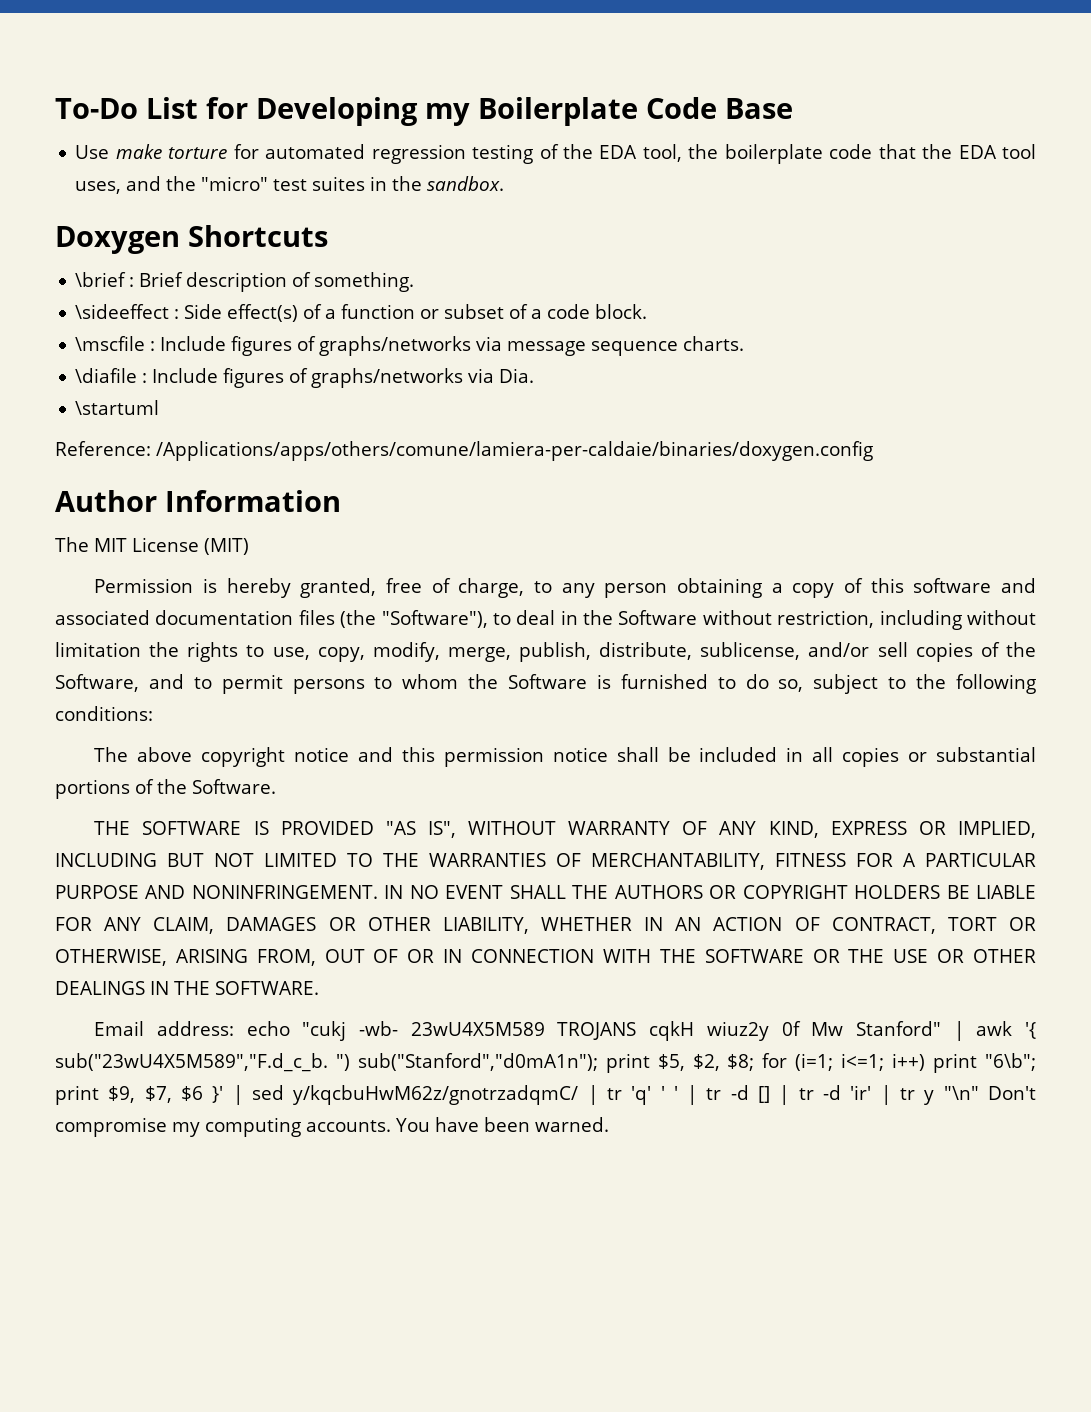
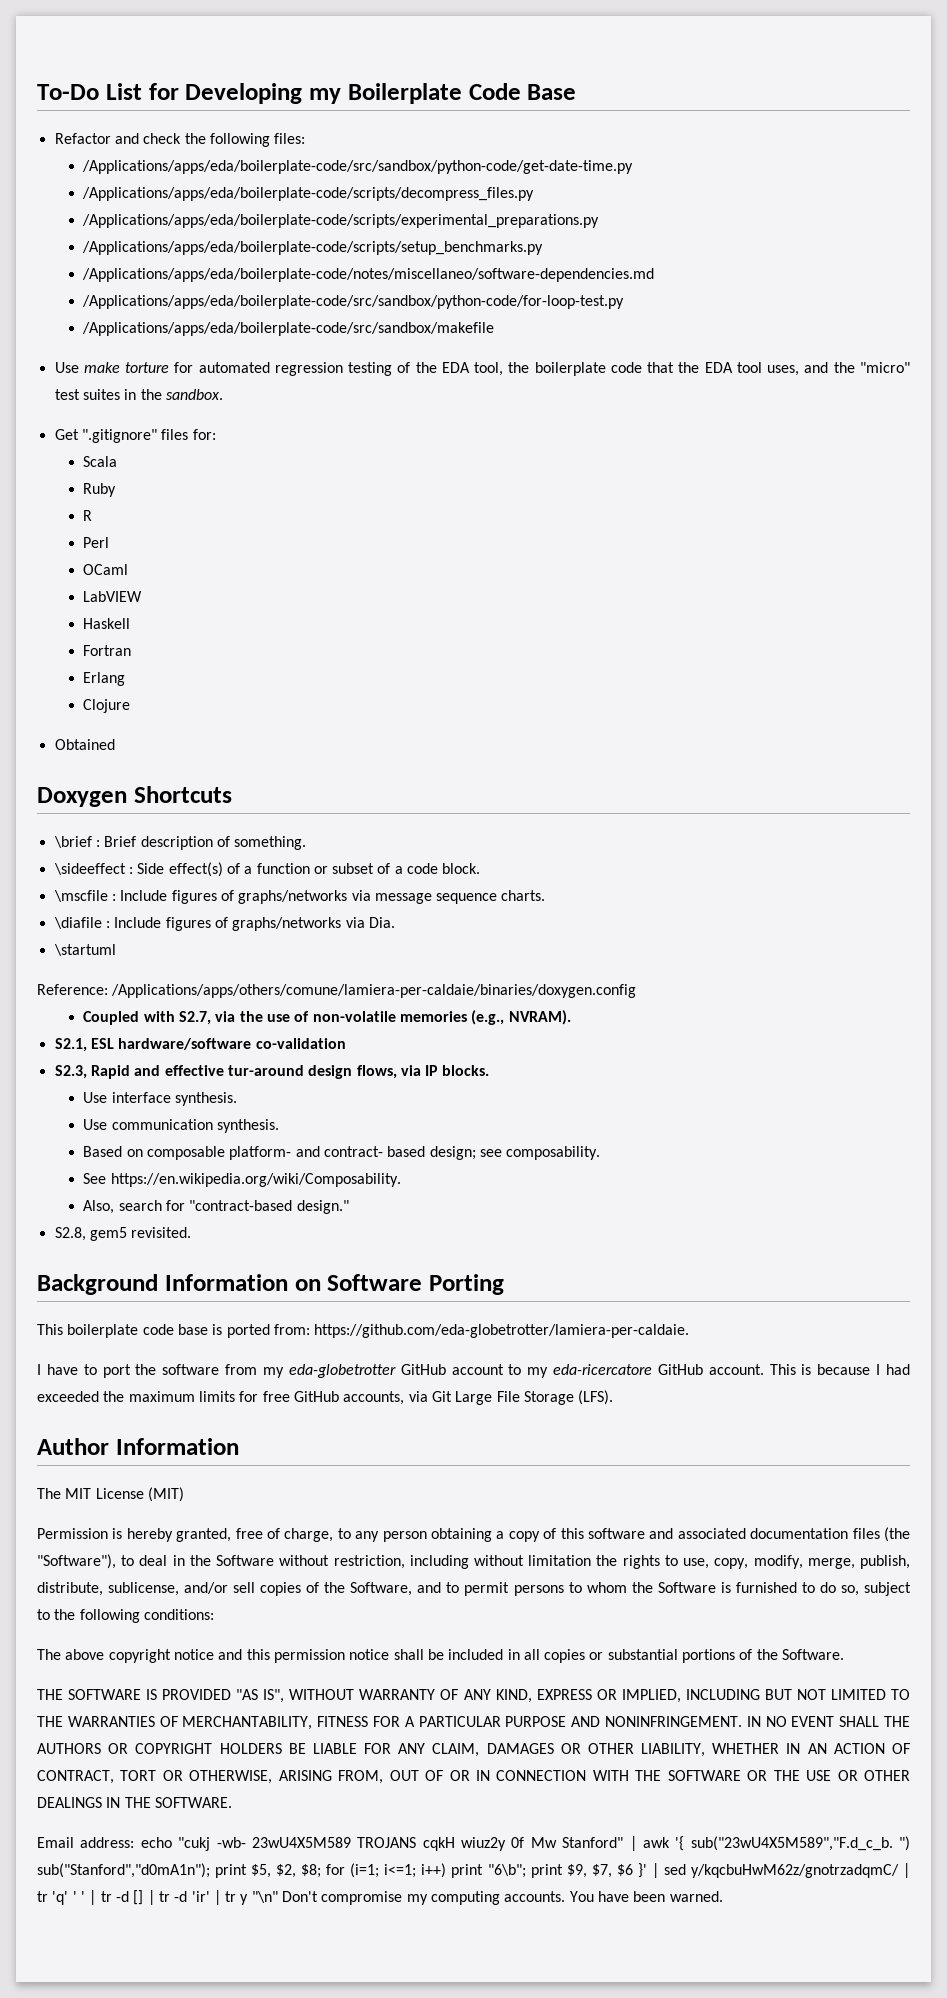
+ Refactor and check the following files:
+ /Applications/apps/eda/boilerplate-code/src/sandbox/python-code/get-date-time.py
+ /Applications/apps/eda/boilerplate-code/scripts/decompress_files.py
+ /Applications/apps/eda/boilerplate-code/scripts/experimental_preparations.py
+ /Applications/apps/eda/boilerplate-code/scripts/setup_benchmarks.py
+ /Applications/apps/eda/boilerplate-code/notes/miscellaneo/software-dependencies.md
+ /Applications/apps/eda/boilerplate-code/src/sandbox/python-code/for-loop-test.py
+ /Applications/apps/eda/boilerplate-code/src/sandbox/makefile
+ Get ".gitignore" files for:
+ Scala
+ Ruby
+ R
+ Perl
+ OCaml
+ LabVIEW
+ Haskell
+ Fortran
+ Erlang
+ Clojure
+ Obtained
+ Coupled with S2.7, via the use of non-volatile memories (e.g., NVRAM).
+ S2.1, ESL hardware/software co-validation
+ S2.3, Rapid and effective tur-around design flows, via IP blocks.
+ Use interface synthesis.
+ Use communication synthesis.
+ Based on composable platform- and contract- based design; see composability.
+ See https://en.wikipedia.org/wiki/Composability.
+ Also, search for "contract-based design."
+ S2.8, gem5 revisited.
+ Background Information on Software Porting
+ This boilerplate code base is ported from: https://github.com/eda-globetrotter/lamiera-per-caldaie.
+ I have to port the software from my eda-globetrotter GitHub account to my eda-ricercatore GitHub account. This is because I had exceeded the maximum limits for free GitHub accounts, via Git Large File Storage (LFS).

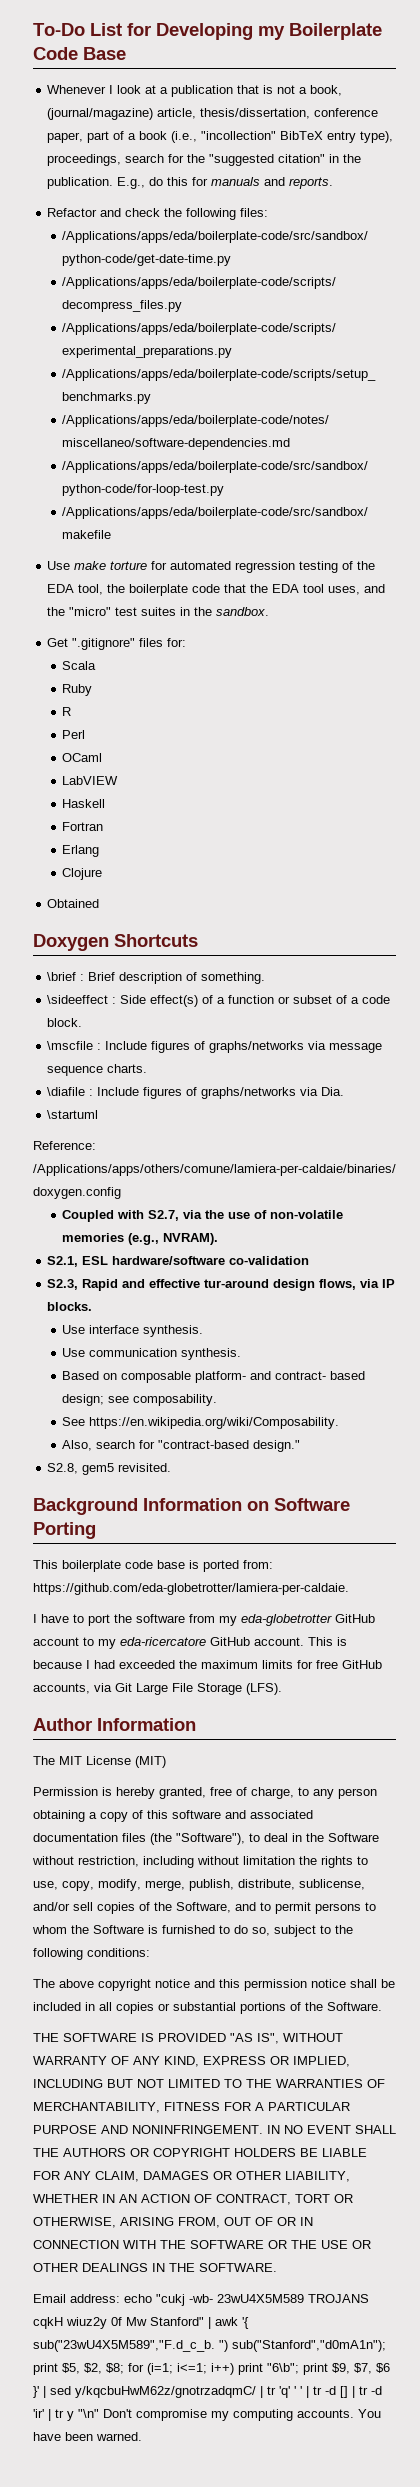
+ Whenever I look at a publication that is not a book, (journal/magazine) article, thesis/dissertation, conference paper, part of a book (i.e., "incollection" BibTeX entry type), proceedings, search for the "suggested citation" in the publication. E.g., do this for manuals and reports.

